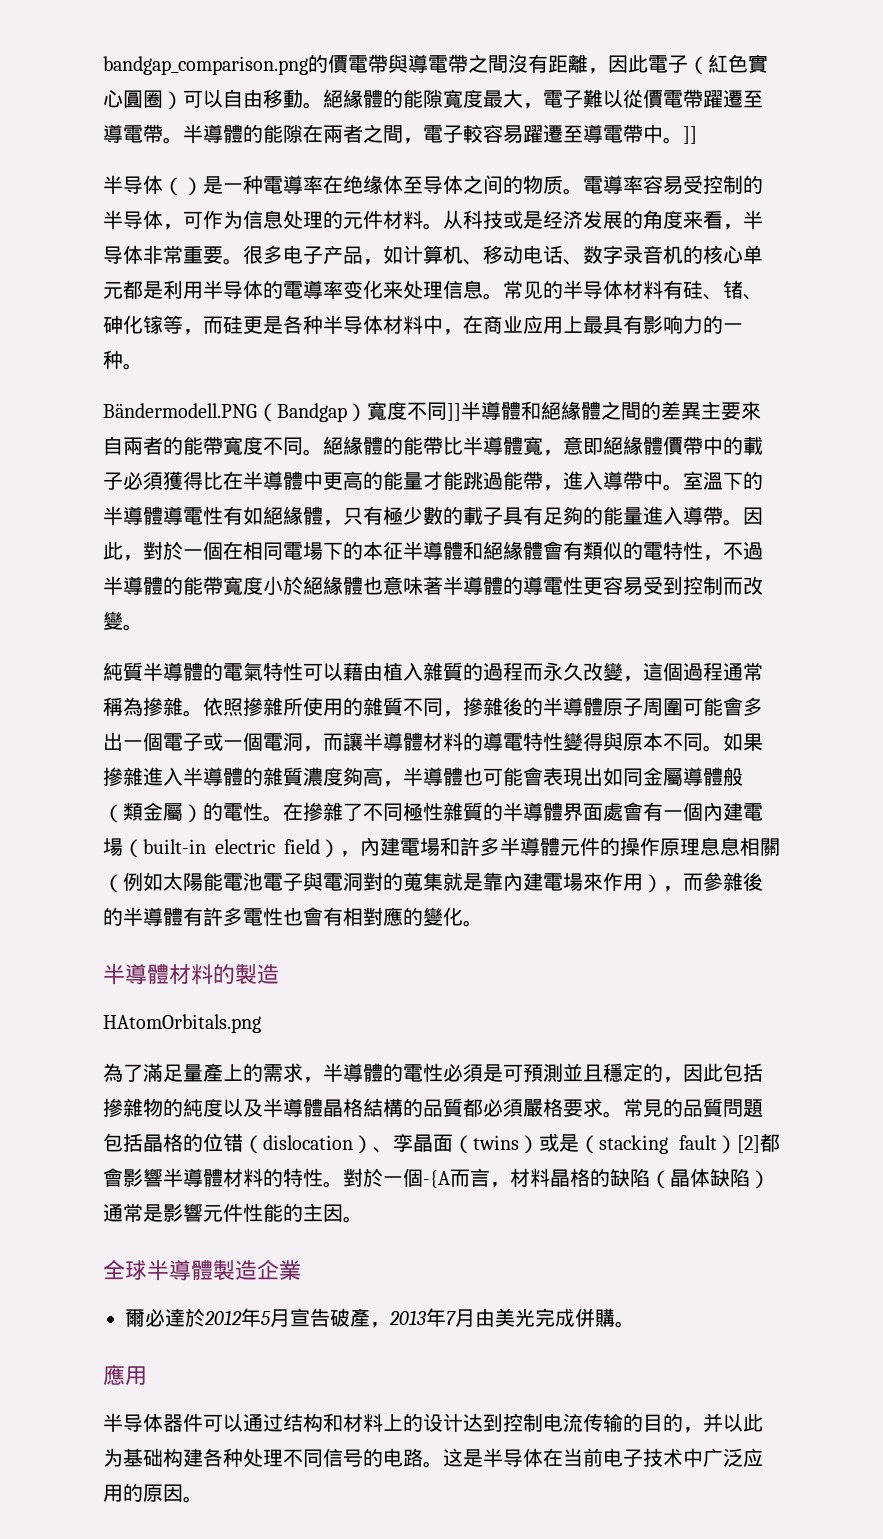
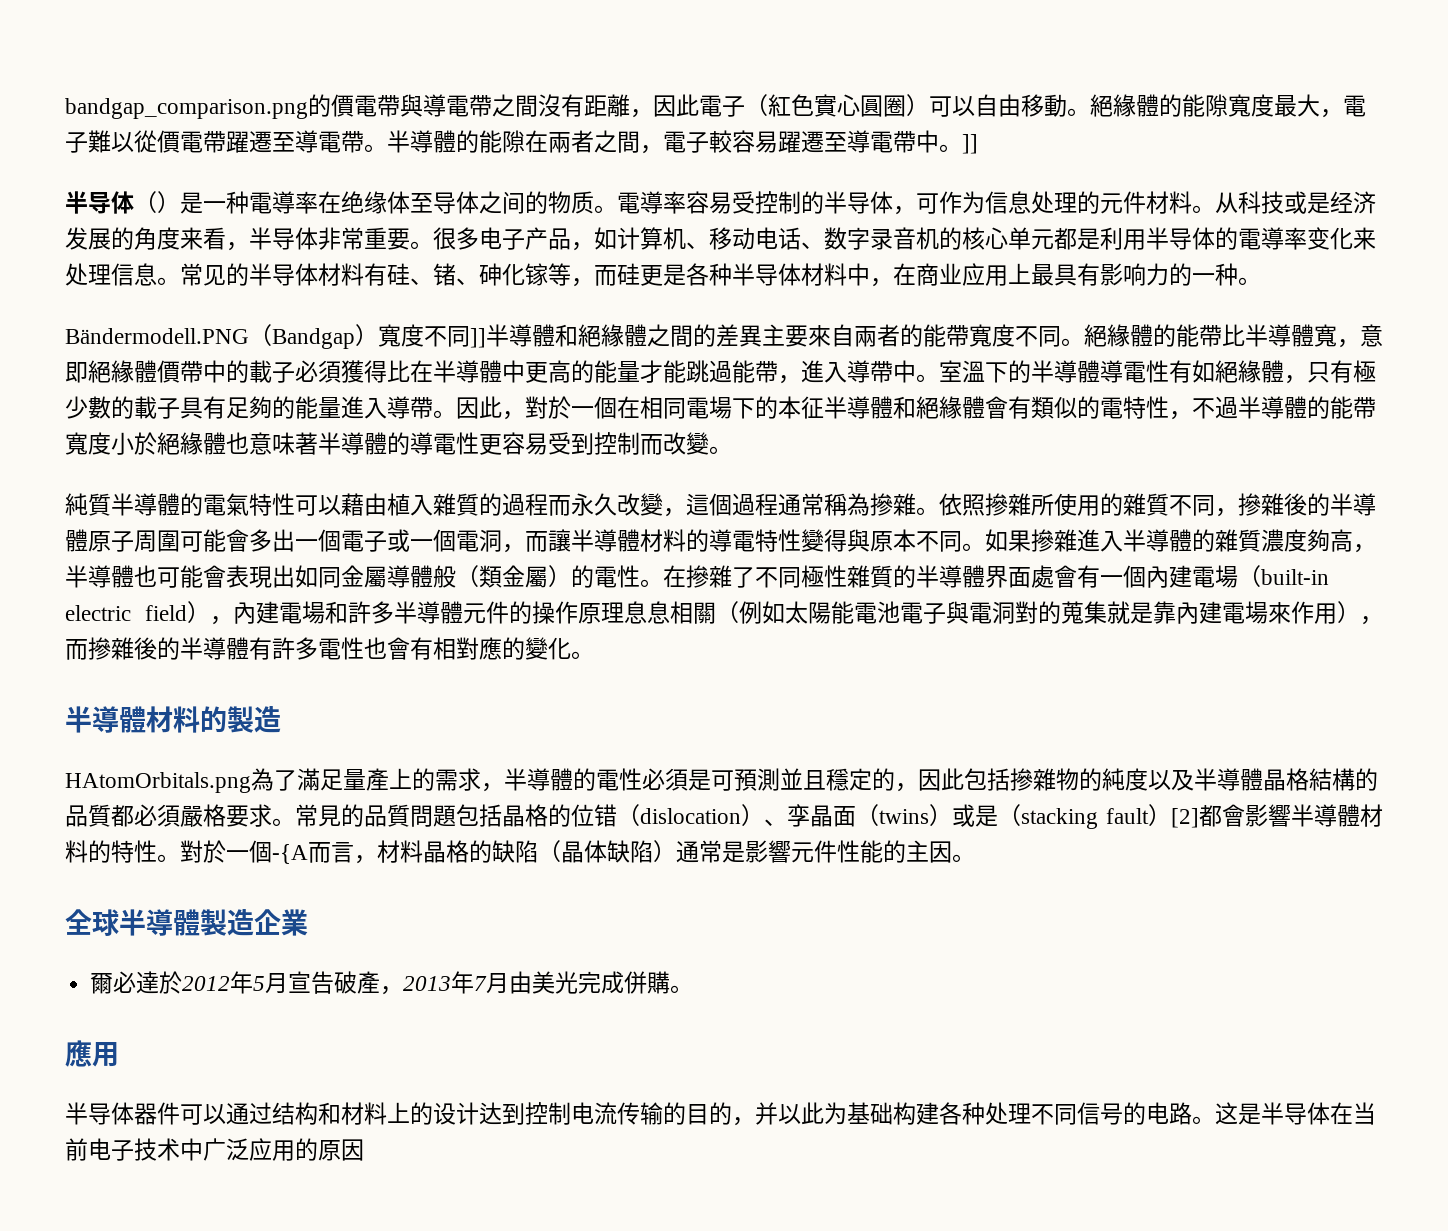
- 在摻雜了不同極性雜質的半導體界面處會有一個內建電場（built-in electric field），內建電場和許多半導體元件的操作原理息息相關（例如太陽能電池電子與電洞對的蒐集就是靠內建電場來作用），而參雜後的半導體有許多電性也會有相對應的變化。
+ 在摻雜了不同極性雜質的半導體界面處會有一個內建電場（built-in electric field），內建電場和許多半導體元件的操作原理息息相關（例如太陽能電池電子與電洞對的蒐集就是靠內建電場來作用），而摻雜後的半導體有許多電性也會有相對應的變化。
- HAtomOrbitals.png
- 為了滿足量產上的需求，半導體的電性必須是可預測並且穩定的，因此包括摻雜物的純度以及半導體晶格結構的品質都必須嚴格要求。
+ HAtomOrbitals.png為了滿足量產上的需求，半導體的電性必須是可預測並且穩定的，因此包括摻雜物的純度以及半導體晶格結構的品質都必須嚴格要求。
- 这是半导体在当前电子技术中广泛应用的原因。
+ 这是半导体在当前电子技术中广泛应用的原因

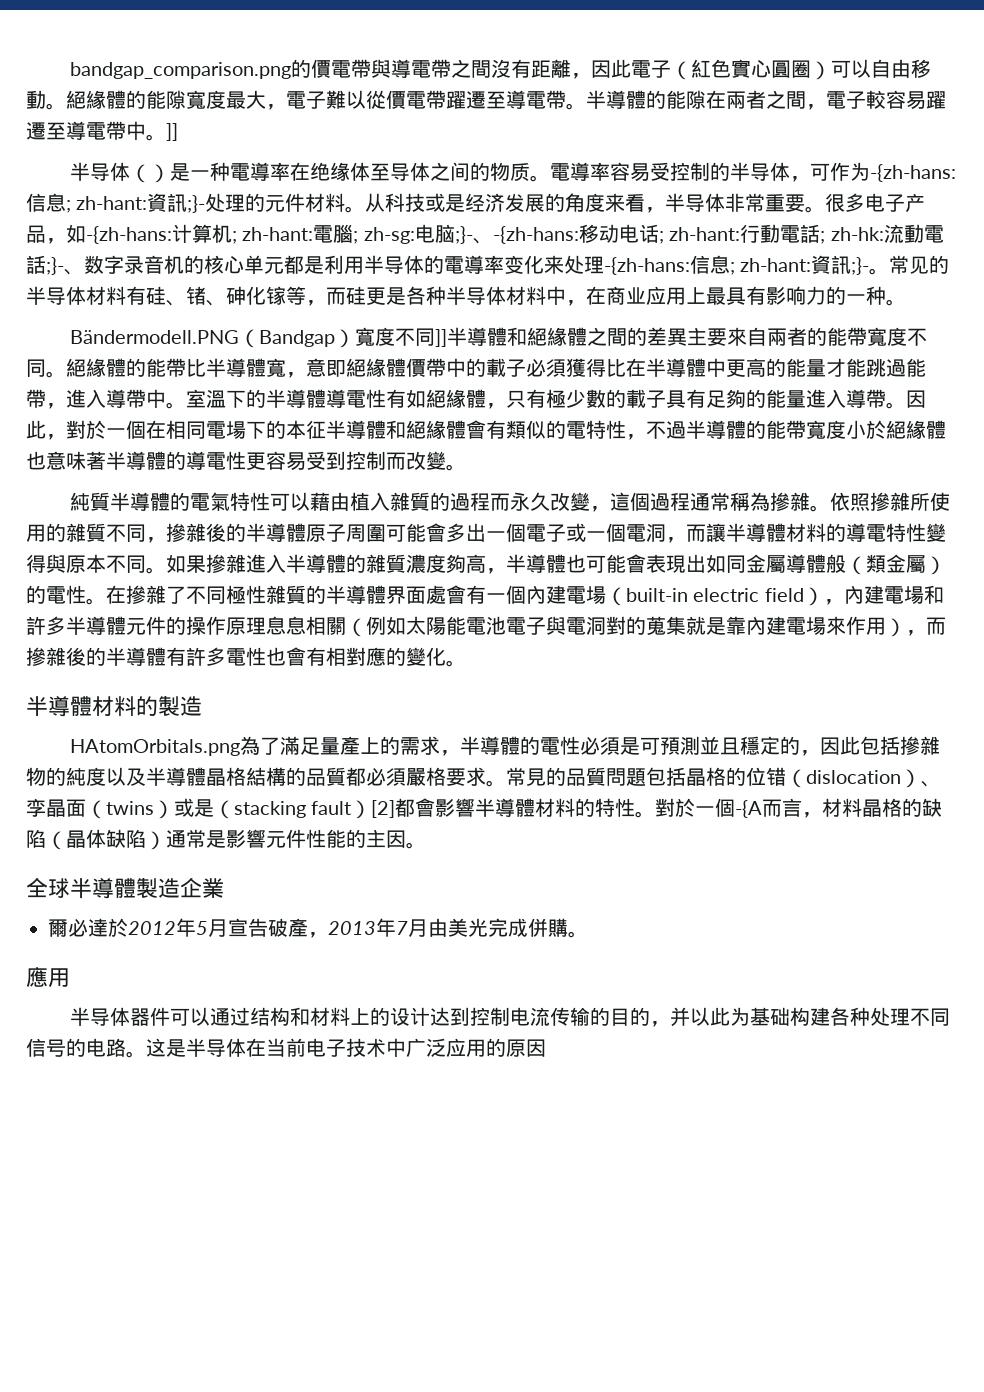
- 電導率容易受控制的半导体，可作为信息处理的元件材料。
+ 電導率容易受控制的半导体，可作为-{zh-hans:信息; zh-hant:資訊;}-处理的元件材料。
- 很多电子产品，如计算机、移动电话、数字录音机的核心单元都是利用半导体的電導率变化来处理信息。
+ 很多电子产品，如-{zh-hans:计算机; zh-hant:電腦; zh-sg:电脑;}-、-{zh-hans:移动电话; zh-hant:行動電話; zh-hk:流動電話;}-、数字录音机的核心单元都是利用半导体的電導率变化来处理-{zh-hans:信息; zh-hant:資訊;}-。

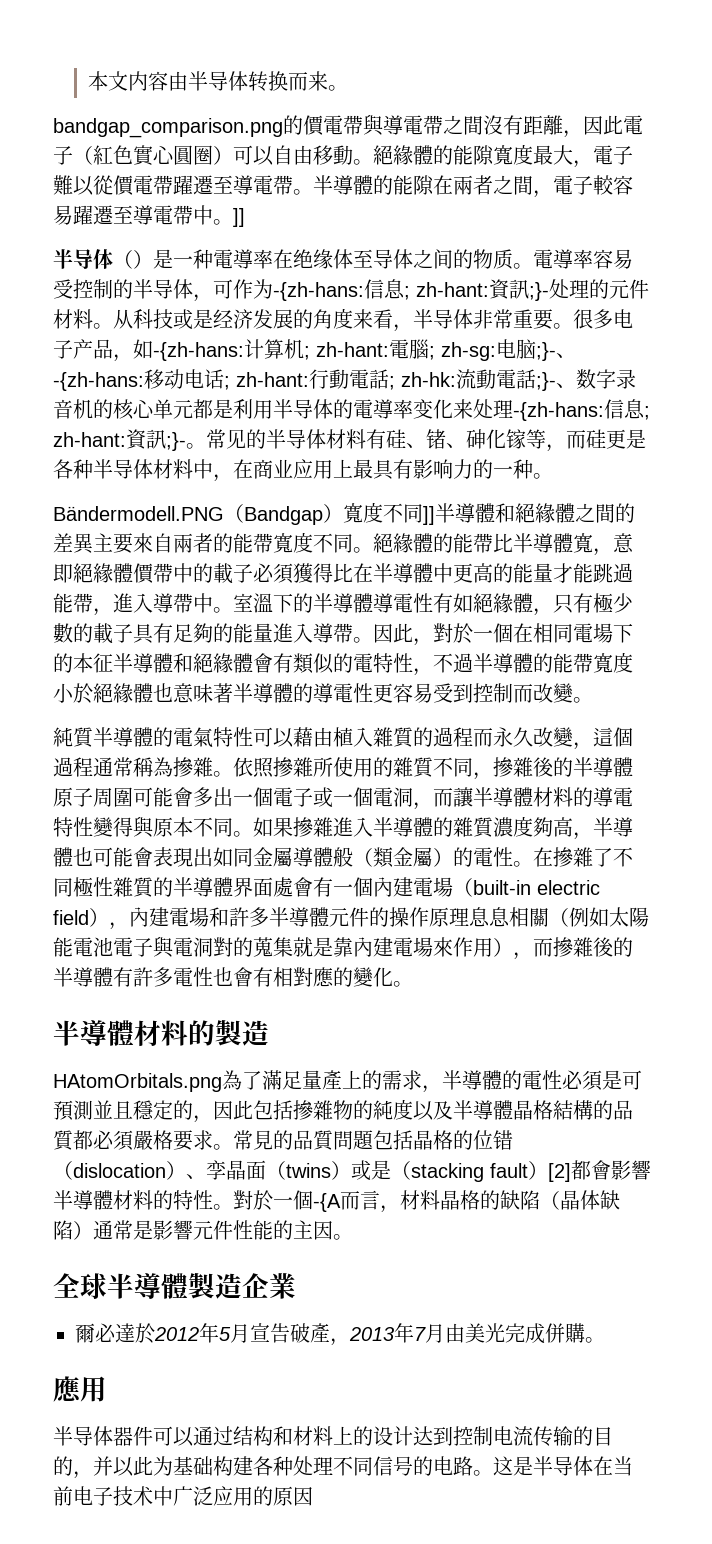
+ 本文内容由半导体转换而来。

